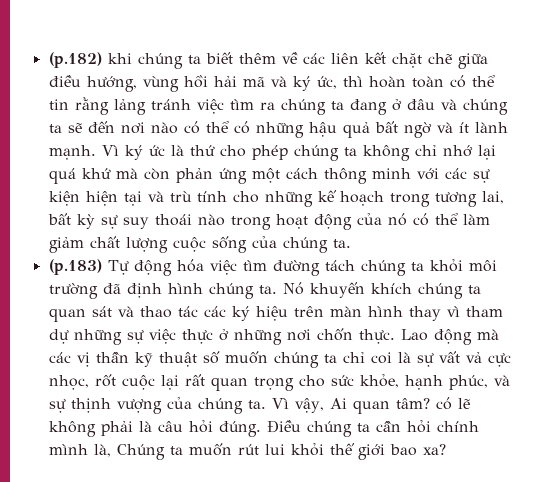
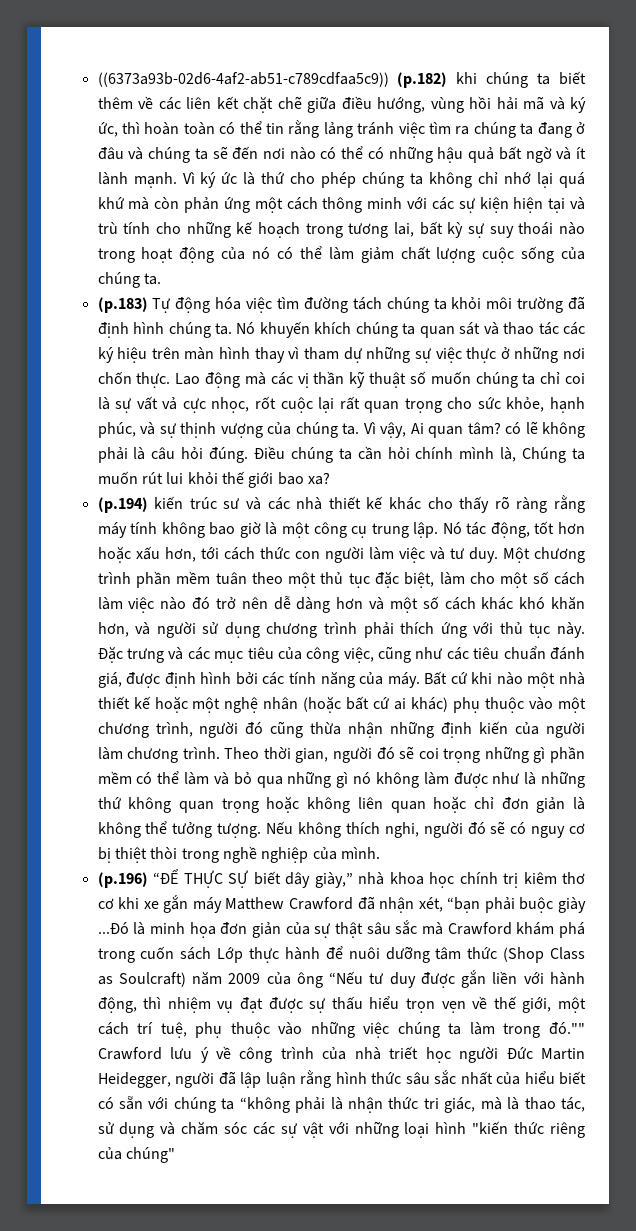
- (p.182) khi chúng ta biết thêm về các liên kết chặt chẽ giữa điều hướng, vùng hồi hải mã và ký ức, thì hoàn toàn có thể tin rằng lảng tránh việc tìm ra chúng ta đang ở đâu và chúng ta sẽ đến nơi nào có thể có những hậu quả bất ngờ và ít lành mạnh.
+ ((6373a93b-02d6-4af2-ab51-c789cdfaa5c9)) (p.182) khi chúng ta biết thêm về các liên kết chặt chẽ giữa điều hướng, vùng hồi hải mã và ký ức, thì hoàn toàn có thể tin rằng lảng tránh việc tìm ra chúng ta đang ở đâu và chúng ta sẽ đến nơi nào có thể có những hậu quả bất ngờ và ít lành mạnh.
+ (p.194) kiến trúc sư và các nhà thiết kế khác cho thấy rõ ràng rằng máy tính không bao giờ là một công cụ trung lập. Nó tác động, tốt hơn hoặc xấu hơn, tới cách thức con người làm việc và tư duy. Một chương trình phần mềm tuân theo một thủ tục đặc biệt, làm cho một số cách làm việc nào đó trở nên dễ dàng hơn và một số cách khác khó khăn hơn, và người sử dụng chương trình phải thích ứng với thủ tục này. Đặc trưng và các mục tiêu của công việc, cũng như các tiêu chuẩn đánh giá, được định hình bởi các tính năng của máy. Bất cứ khi nào một nhà thiết kế hoặc một nghệ nhân (hoặc bất cứ ai khác) phụ thuộc vào một chương trình, người đó cũng thừa nhận những định kiến của người làm chương trình. Theo thời gian, người đó sẽ coi trọng những gì phần mềm có thể làm và bỏ qua những gì nó không làm được như là những thứ không quan trọng hoặc không liên quan hoặc chỉ đơn giản là không thể tưởng tượng. Nếu không thích nghi, người đó sẽ có nguy cơ bị thiệt thòi trong nghề nghiệp của mình.
+ (p.196) “ĐỂ THỰC SỰ biết dây giày,” nhà khoa học chính trị kiêm thơ cơ khi xe gắn máy Matthew Crawford đã nhận xét, “bạn phải buộc giày ...Đó là minh họa đơn giản của sự thật sâu sắc mà Crawford khám phá trong cuốn sách Lớp thực hành để nuôi dưỡng tâm thức (Shop Class as Soulcraft) năm 2009 của ông “Nếu tư duy được gắn liền với hành động, thì nhiệm vụ đạt được sự thấu hiểu trọn vẹn về thế giới, một cách trí tuệ, phụ thuộc vào những việc chúng ta làm trong đó."" Crawford lưu ý về công trình của nhà triết học người Đức Martin Heidegger, người đã lập luận rằng hình thức sâu sắc nhất của hiểu biết có sẵn với chúng ta “không phải là nhận thức tri giác, mà là thao tác, sử dụng và chăm sóc các sự vật với những loại hình "kiến thức riêng của chúng"

